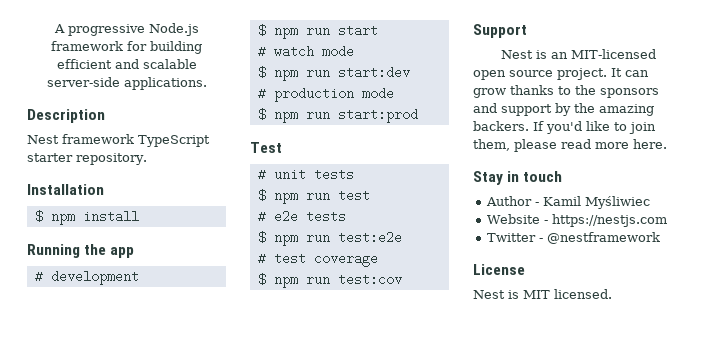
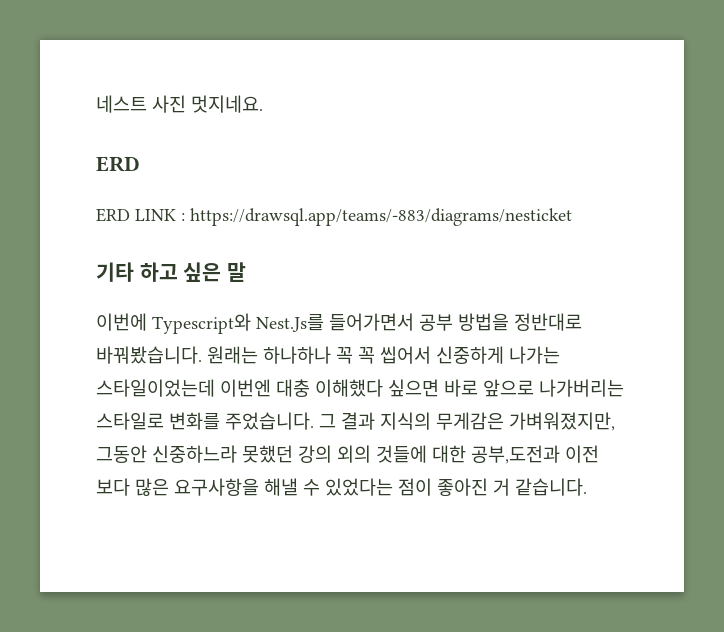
- A progressive Node.js framework for building efficient and scalable server-side applications.
- Description
- Nest framework TypeScript starter repository.
- Installation
- $ npm install
- Running the app
- # development
- $ npm run start
- # watch mode
- $ npm run start:dev
- # production mode
- $ npm run start:prod
- Test
- # unit tests
- $ npm run test
- # e2e tests
- $ npm run test:e2e
- # test coverage
- $ npm run test:cov
- Support
- Nest is an MIT-licensed open source project. It can grow thanks to the sponsors and support by the amazing backers. If you'd like to join them, please read more here.
- Stay in touch
- Author - Kamil Myśliwiec
- Website - https://nestjs.com
- Twitter - @nestframework
- License
- Nest is MIT licensed.
+ 네스트 사진 멋지네요.
+ ERD
+ ERD LINK : https://drawsql.app/teams/-883/diagrams/nesticket
+ 기타 하고 싶은 말
+ 이번에 Typescript와 Nest.Js를 들어가면서 공부 방법을 정반대로 바꿔봤습니다. 원래는 하나하나 꼭 꼭 씹어서 신중하게 나가는 스타일이었는데 이번엔 대충 이해했다 싶으면 바로 앞으로 나가버리는 스타일로 변화를 주었습니다. 그 결과 지식의 무게감은 가벼워졌지만, 그동안 신중하느라 못했던 강의 외의 것들에 대한 공부,도전과 이전 보다 많은 요구사항을 해낼 수 있었다는 점이 좋아진 거 같습니다.

